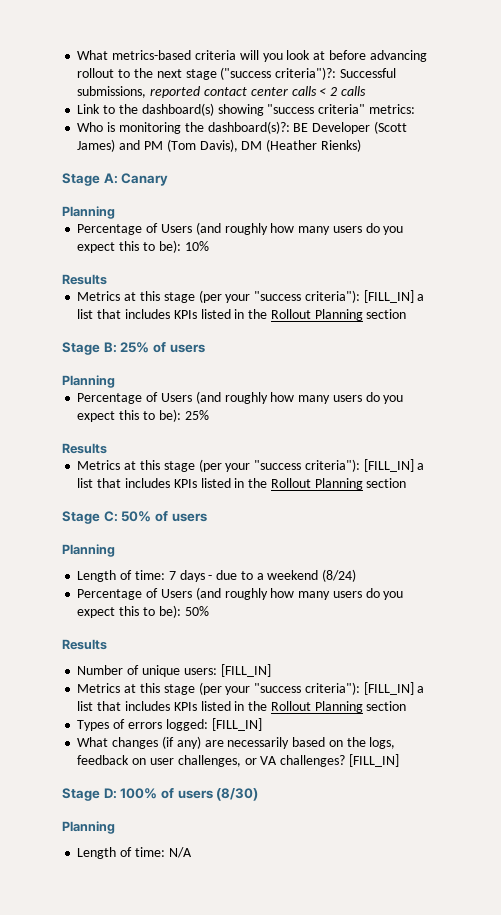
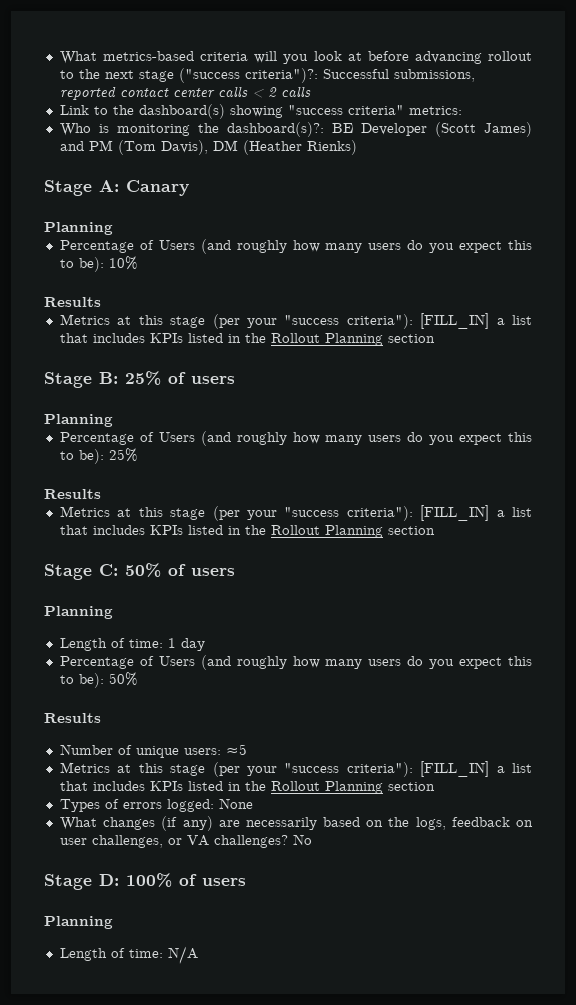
- Length of time: 7 days - due to a weekend (8/24)
+ Length of time: 1 day
- Number of unique users: [FILL_IN]
+ Number of unique users: ≈5
- Types of errors logged: [FILL_IN]
+ Types of errors logged: None
- What changes (if any) are necessarily based on the logs, feedback on user challenges, or VA challenges? [FILL_IN]
+ What changes (if any) are necessarily based on the logs, feedback on user challenges, or VA challenges? No
- Stage D: 100% of users (8/30)
+ Stage D: 100% of users

